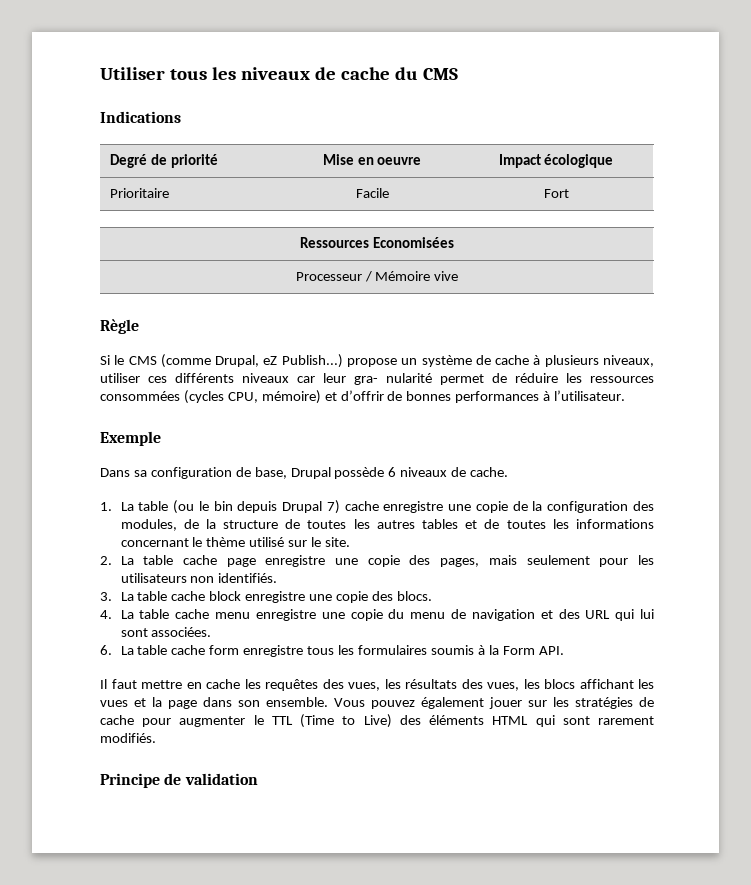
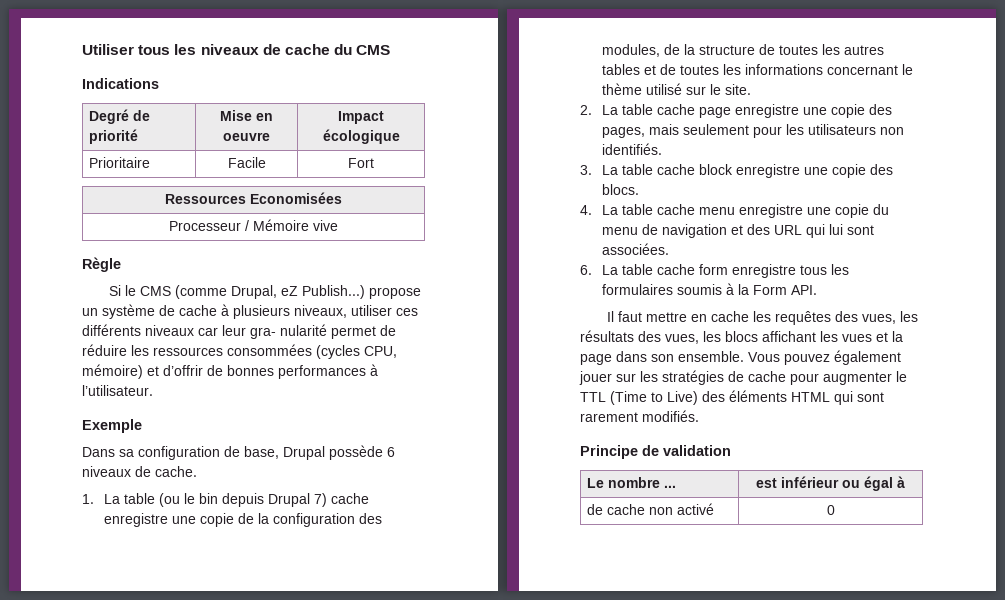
+ Le nombre ... | est inférieur ou égal à
+ de cache non activé | 0

